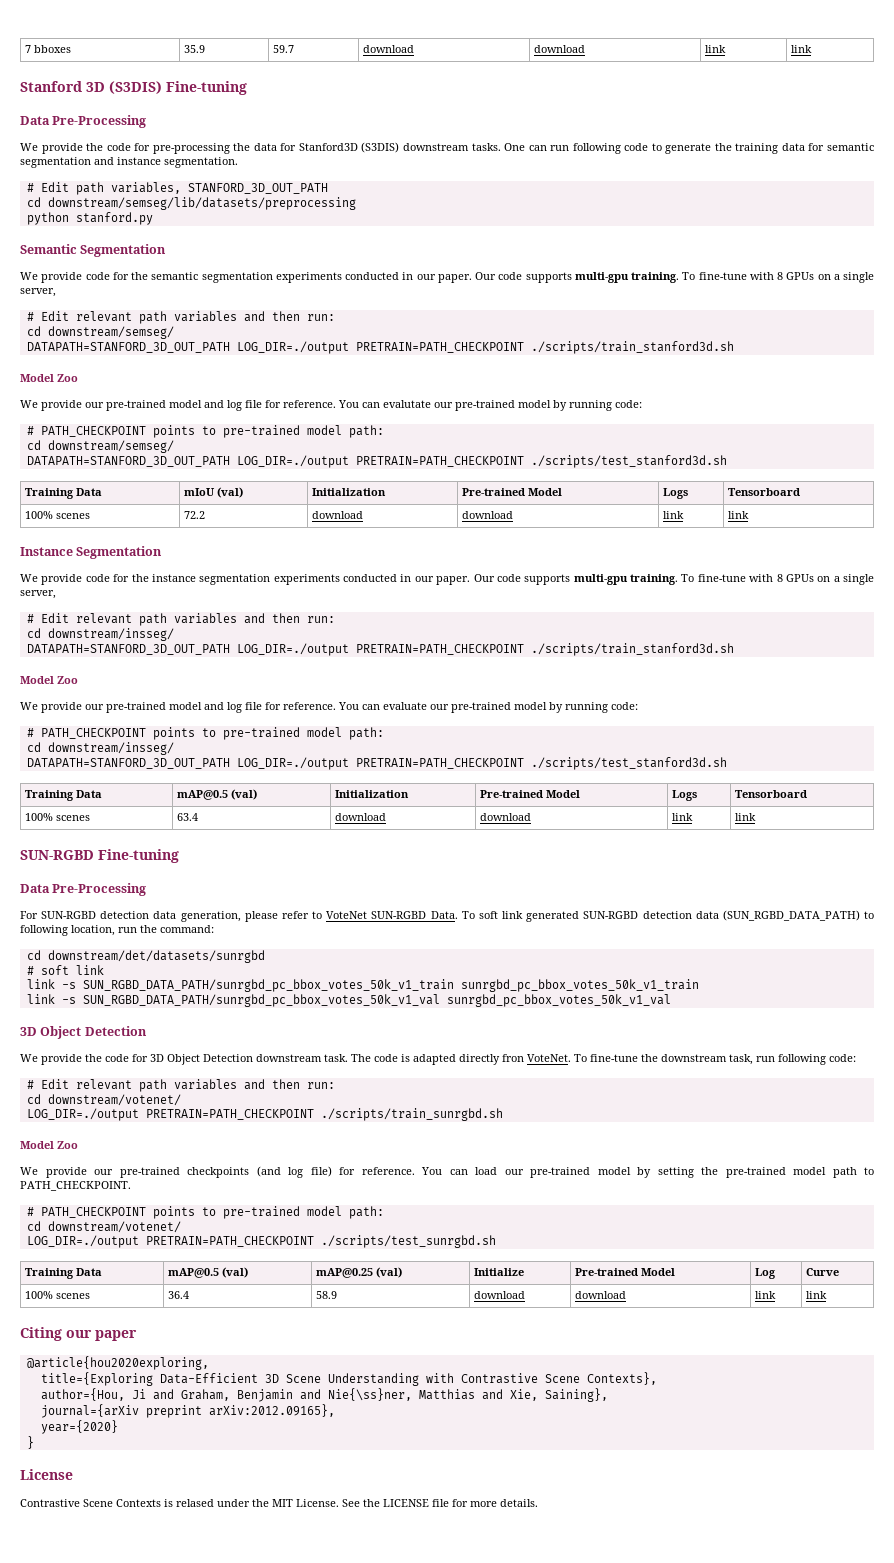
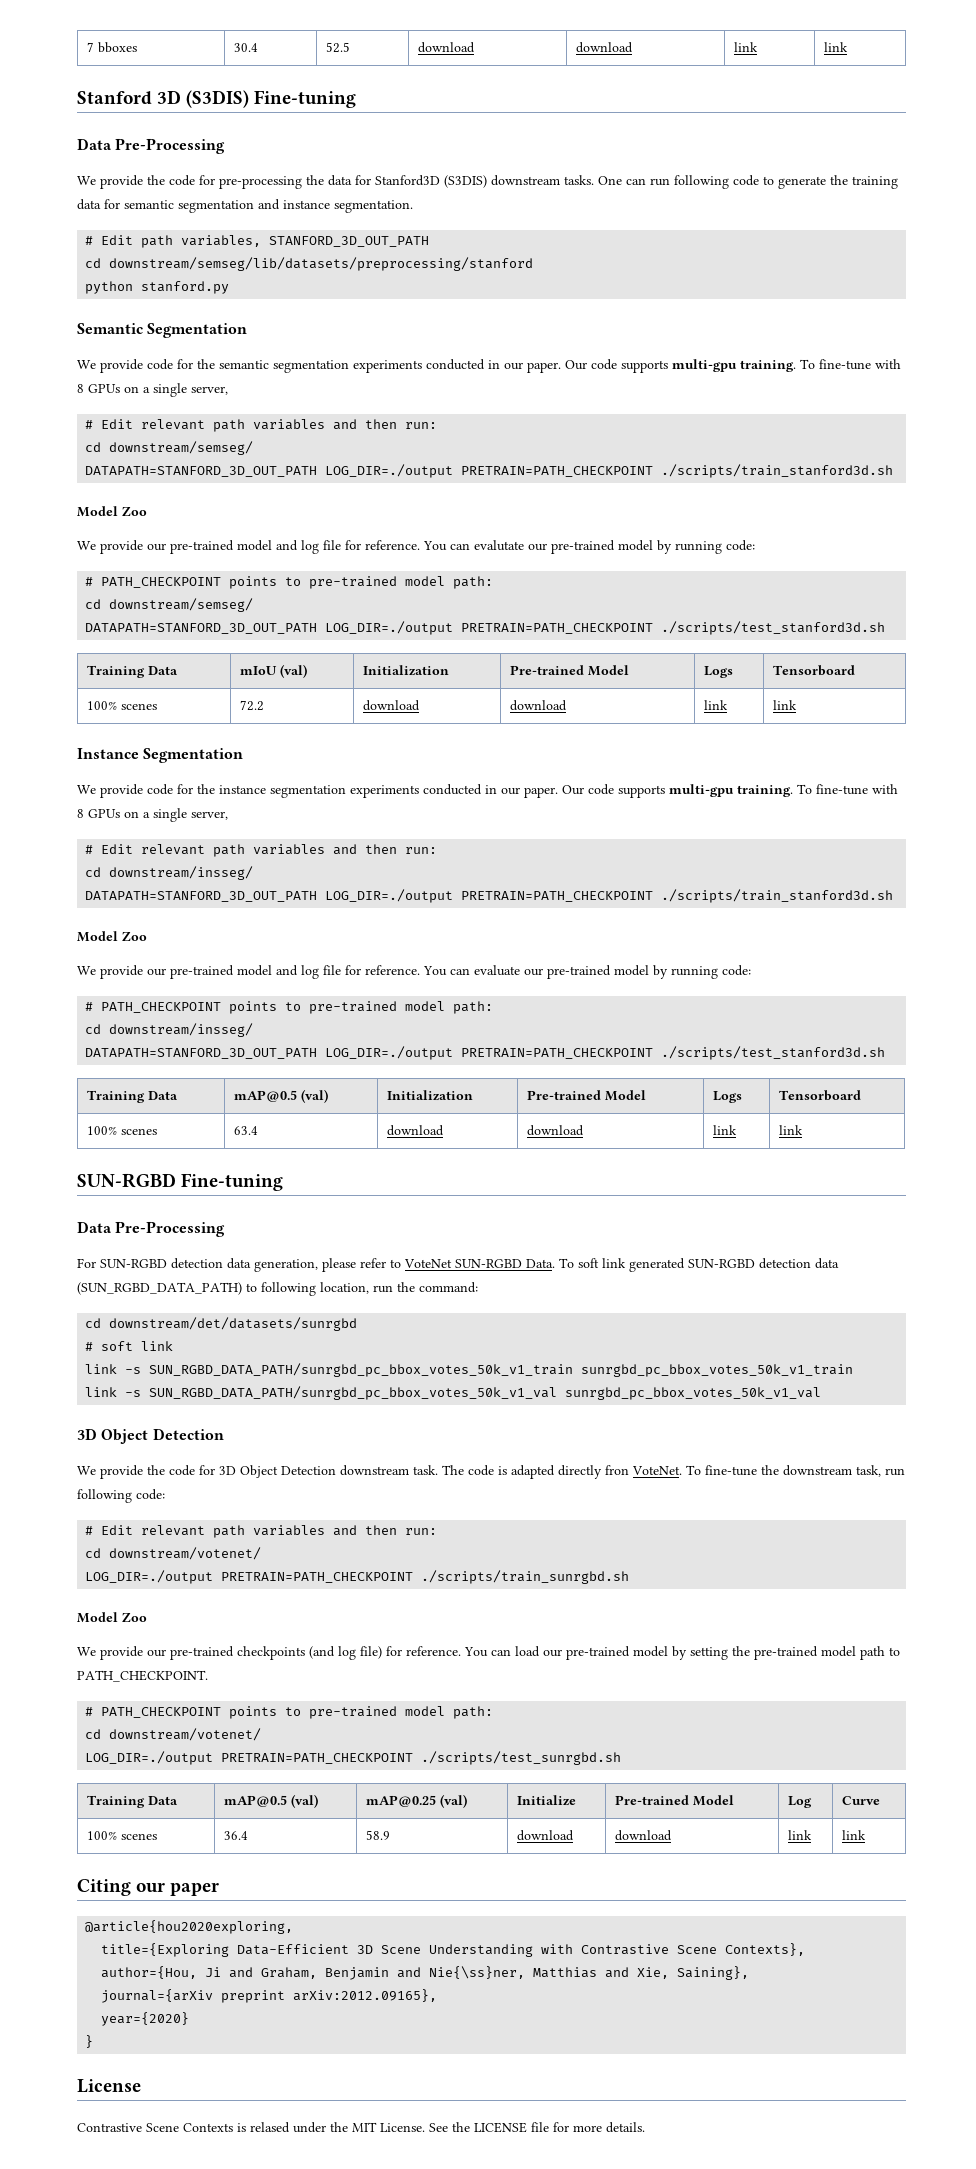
- 7 bboxes | 35.9 | 59.7 | download | download | link | link
+ 7 bboxes | 30.4 | 52.5 | download | download | link | link
- cd downstream/semseg/lib/datasets/preprocessing
+ cd downstream/semseg/lib/datasets/preprocessing/stanford

